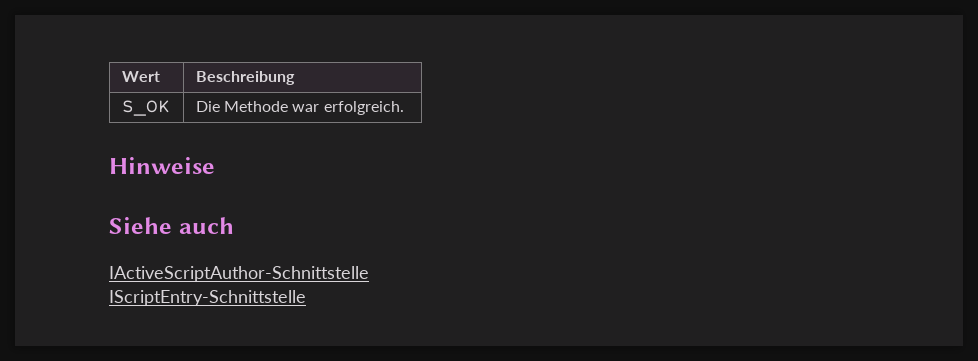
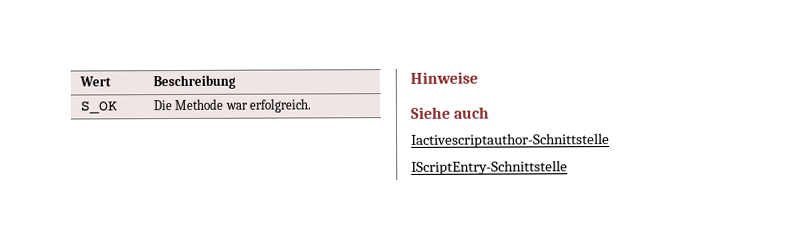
- IActiveScriptAuthor-Schnittstelle
+ Iactivescriptauthor-Schnittstelle

